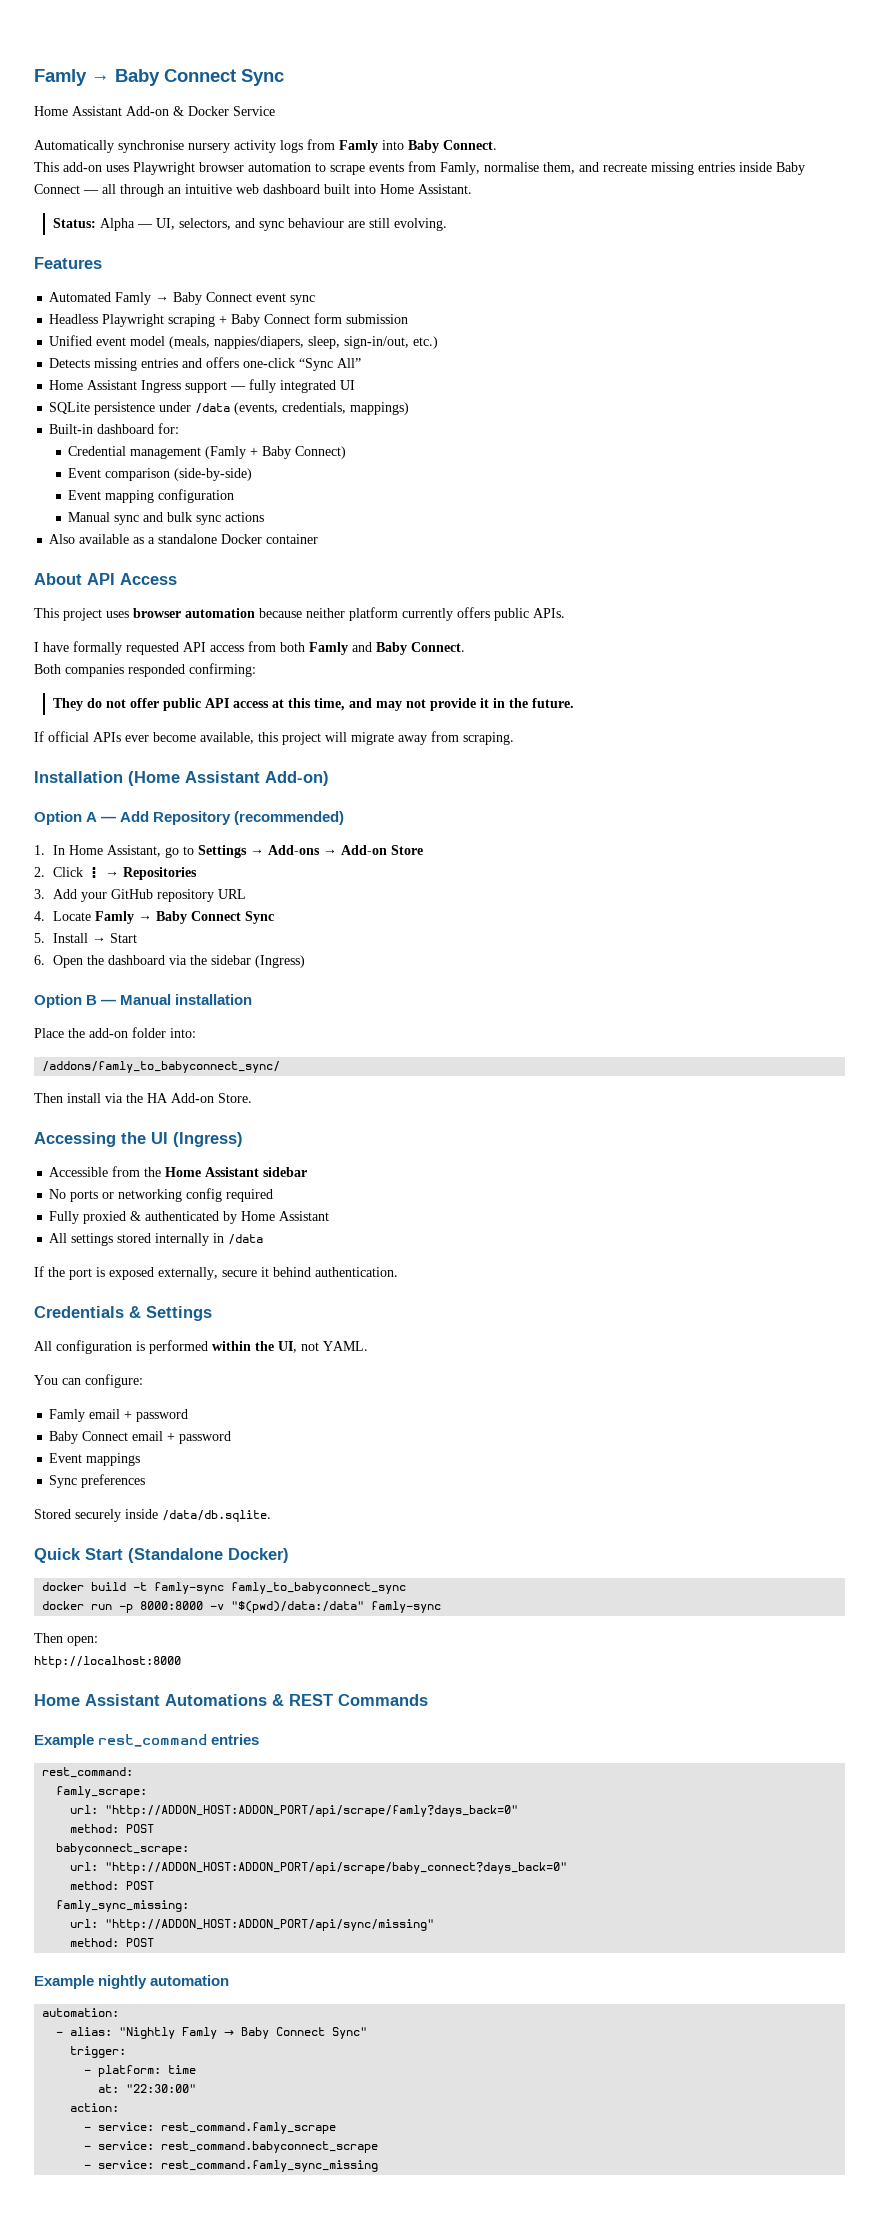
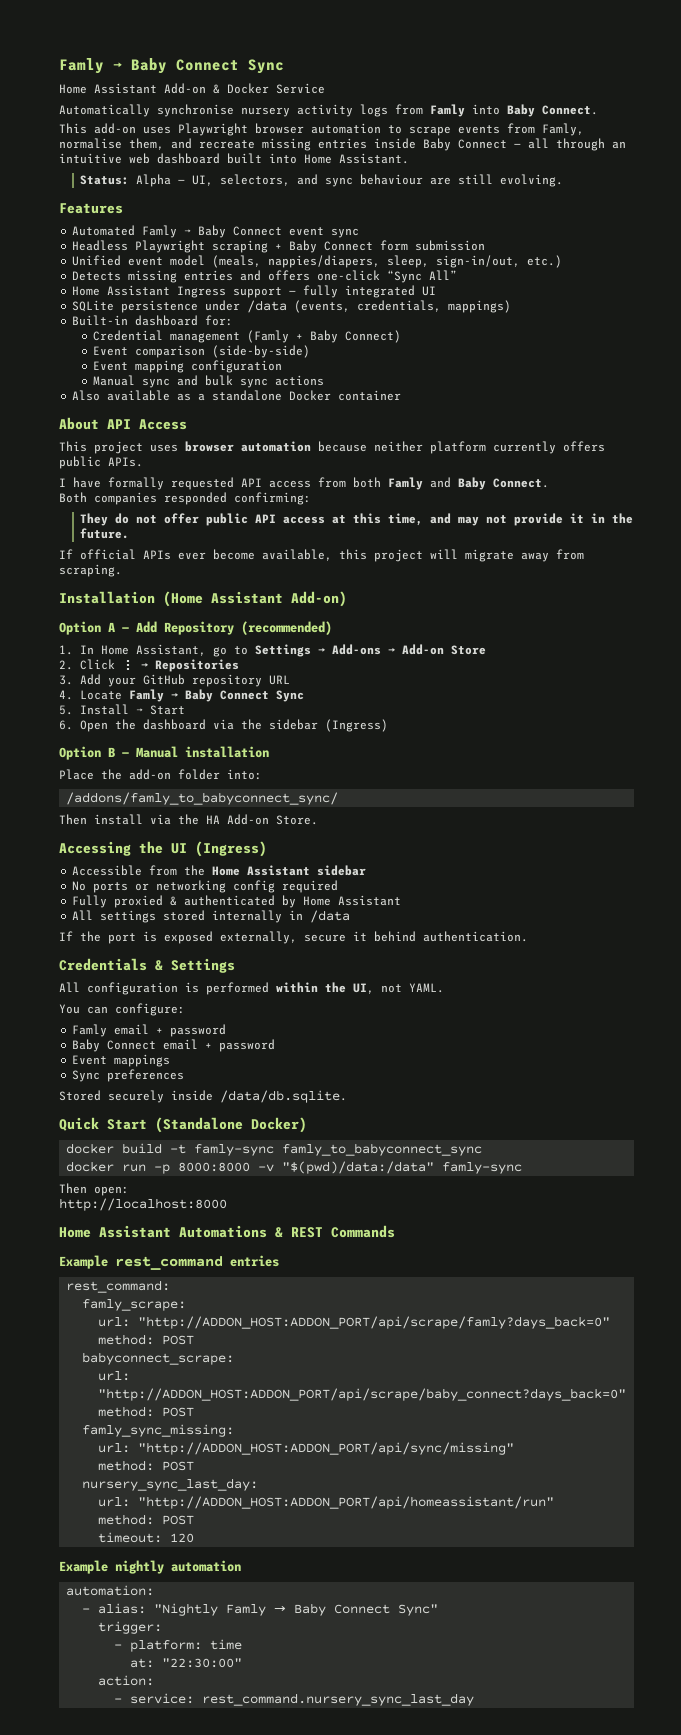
+ nursery_sync_last_day:
+ url: "http://ADDON_HOST:ADDON_PORT/api/homeassistant/run"
+ method: POST
+ timeout: 120
- - service: rest_command.famly_scrape
- - service: rest_command.babyconnect_scrape
- - service: rest_command.famly_sync_missing
+ - service: rest_command.nursery_sync_last_day

